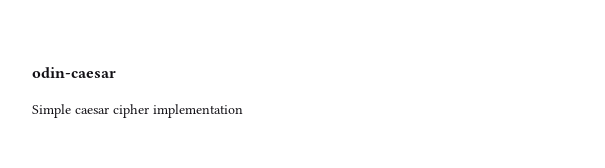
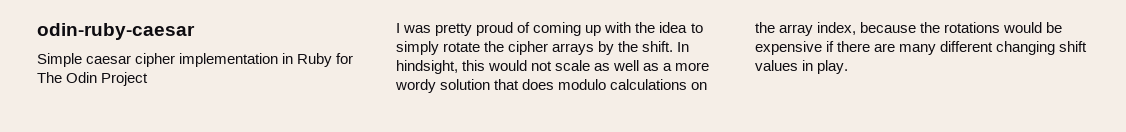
- odin-caesar
+ odin-ruby-caesar
- Simple caesar cipher implementation
+ Simple caesar cipher implementation in Ruby for The Odin Project
+ I was pretty proud of coming up with the idea to simply rotate the cipher arrays by the shift. In hindsight, this would not scale as well as a more wordy solution that does modulo calculations on the array index, because the rotations would be expensive if there are many different changing shift values in play.

